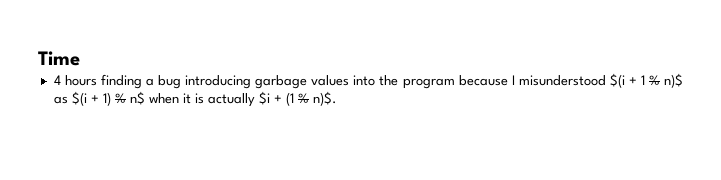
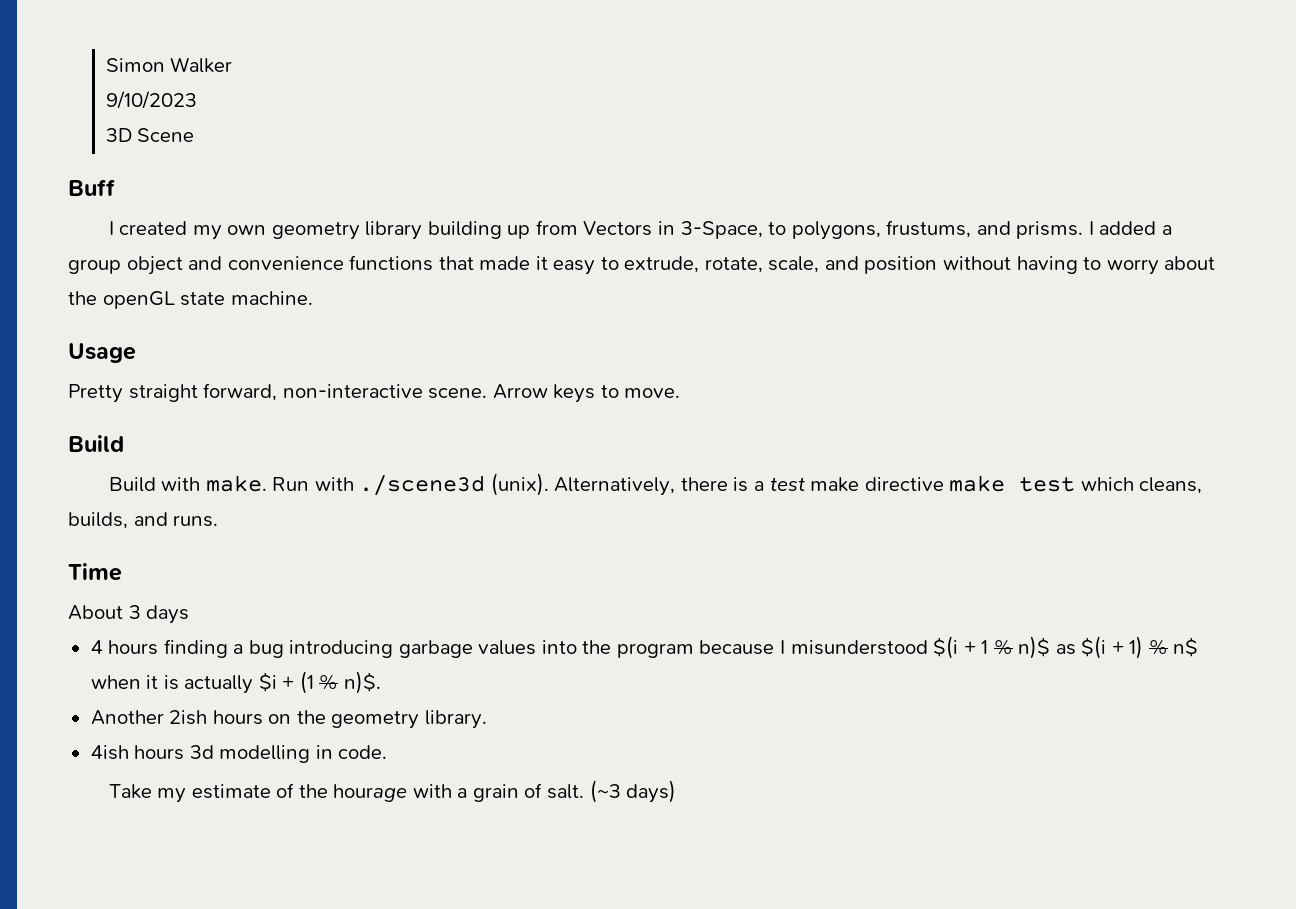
+ Simon Walker
+ 9/10/2023
+ 3D Scene
+ Buff
+ I created my own geometry library building up from Vectors in 3-Space, to polygons, frustums, and prisms. I added a group object and convenience functions that made it easy to extrude, rotate, scale, and position without having to worry about the openGL state machine.
+ Usage
+ Pretty straight forward, non-interactive scene. Arrow keys to move.
+ Build
+ Build with make. Run with ./scene3d (unix). Alternatively, there is a test make directive make test which cleans, builds, and runs.
  Time
+ About 3 days
+ Another 2ish hours on the geometry library.
+ 4ish hours 3d modelling in code.
+ Take my estimate of the hourage with a grain of salt. (~3 days)

